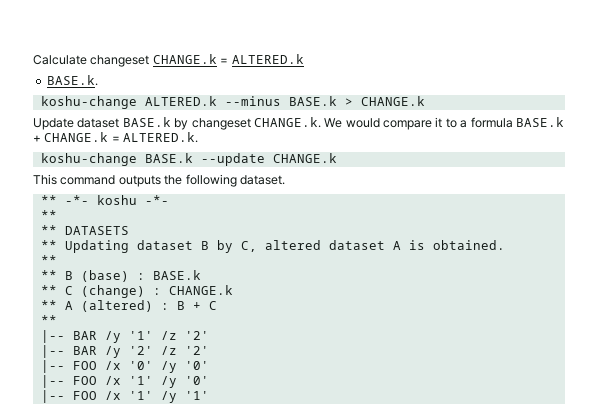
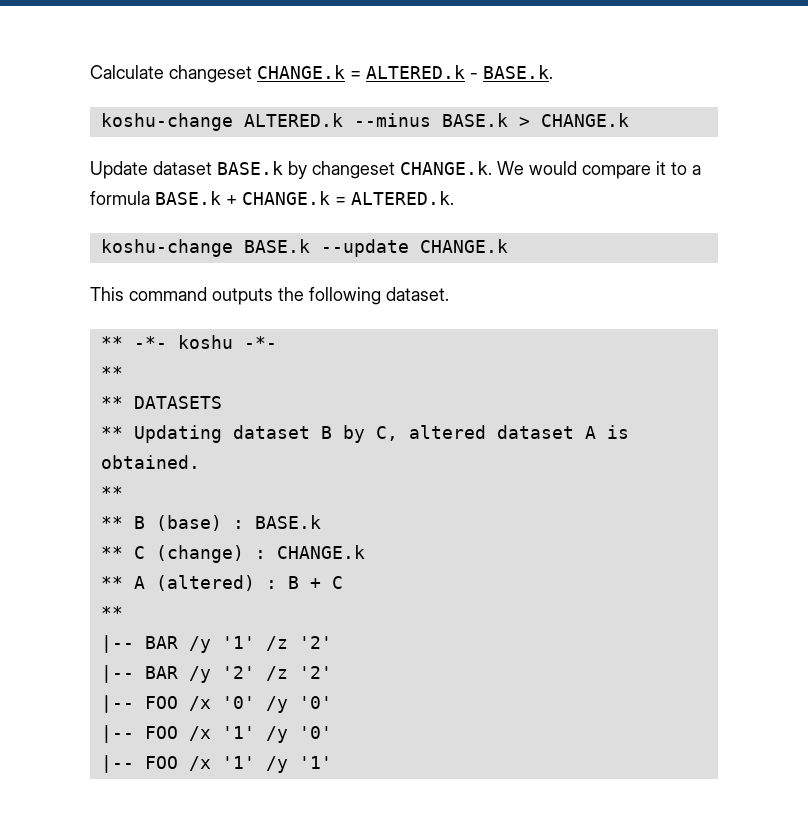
- Calculate changeset CHANGE.k = ALTERED.k
- BASE.k.
+ Calculate changeset CHANGE.k = ALTERED.k - BASE.k.

